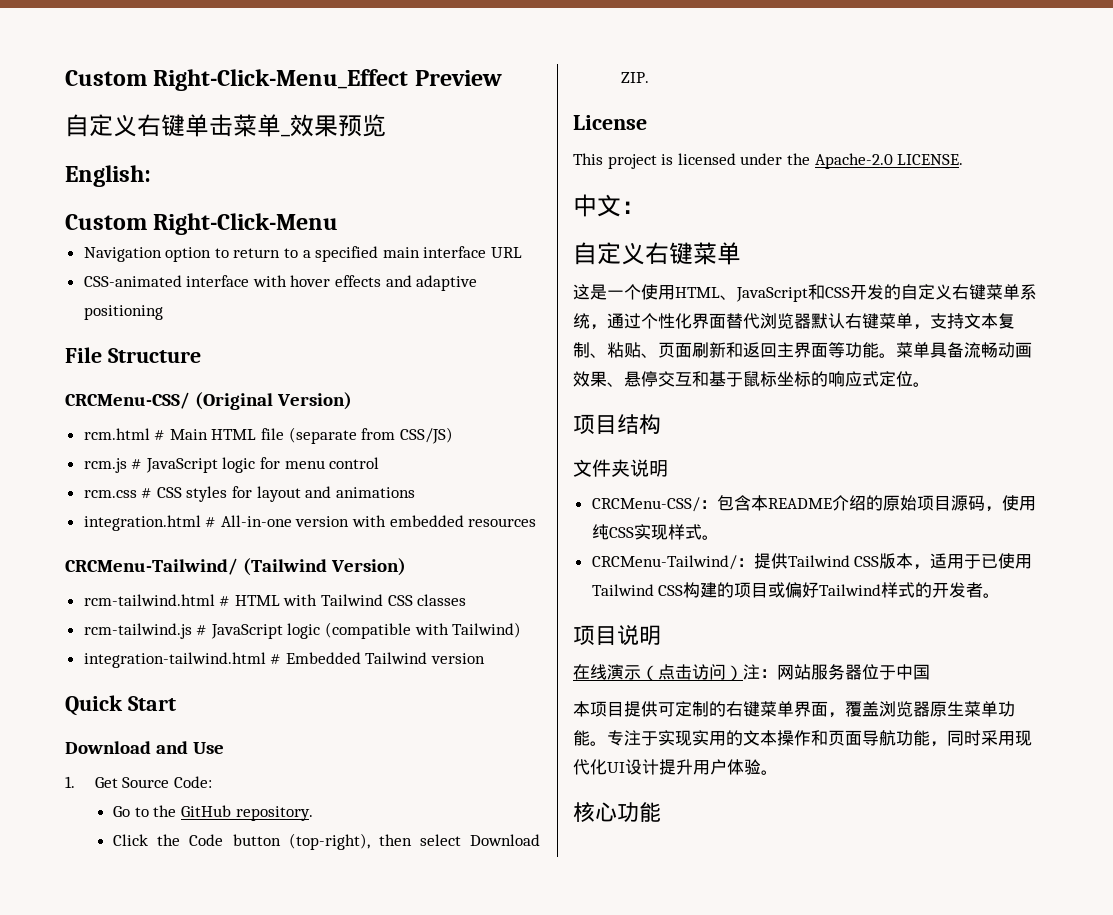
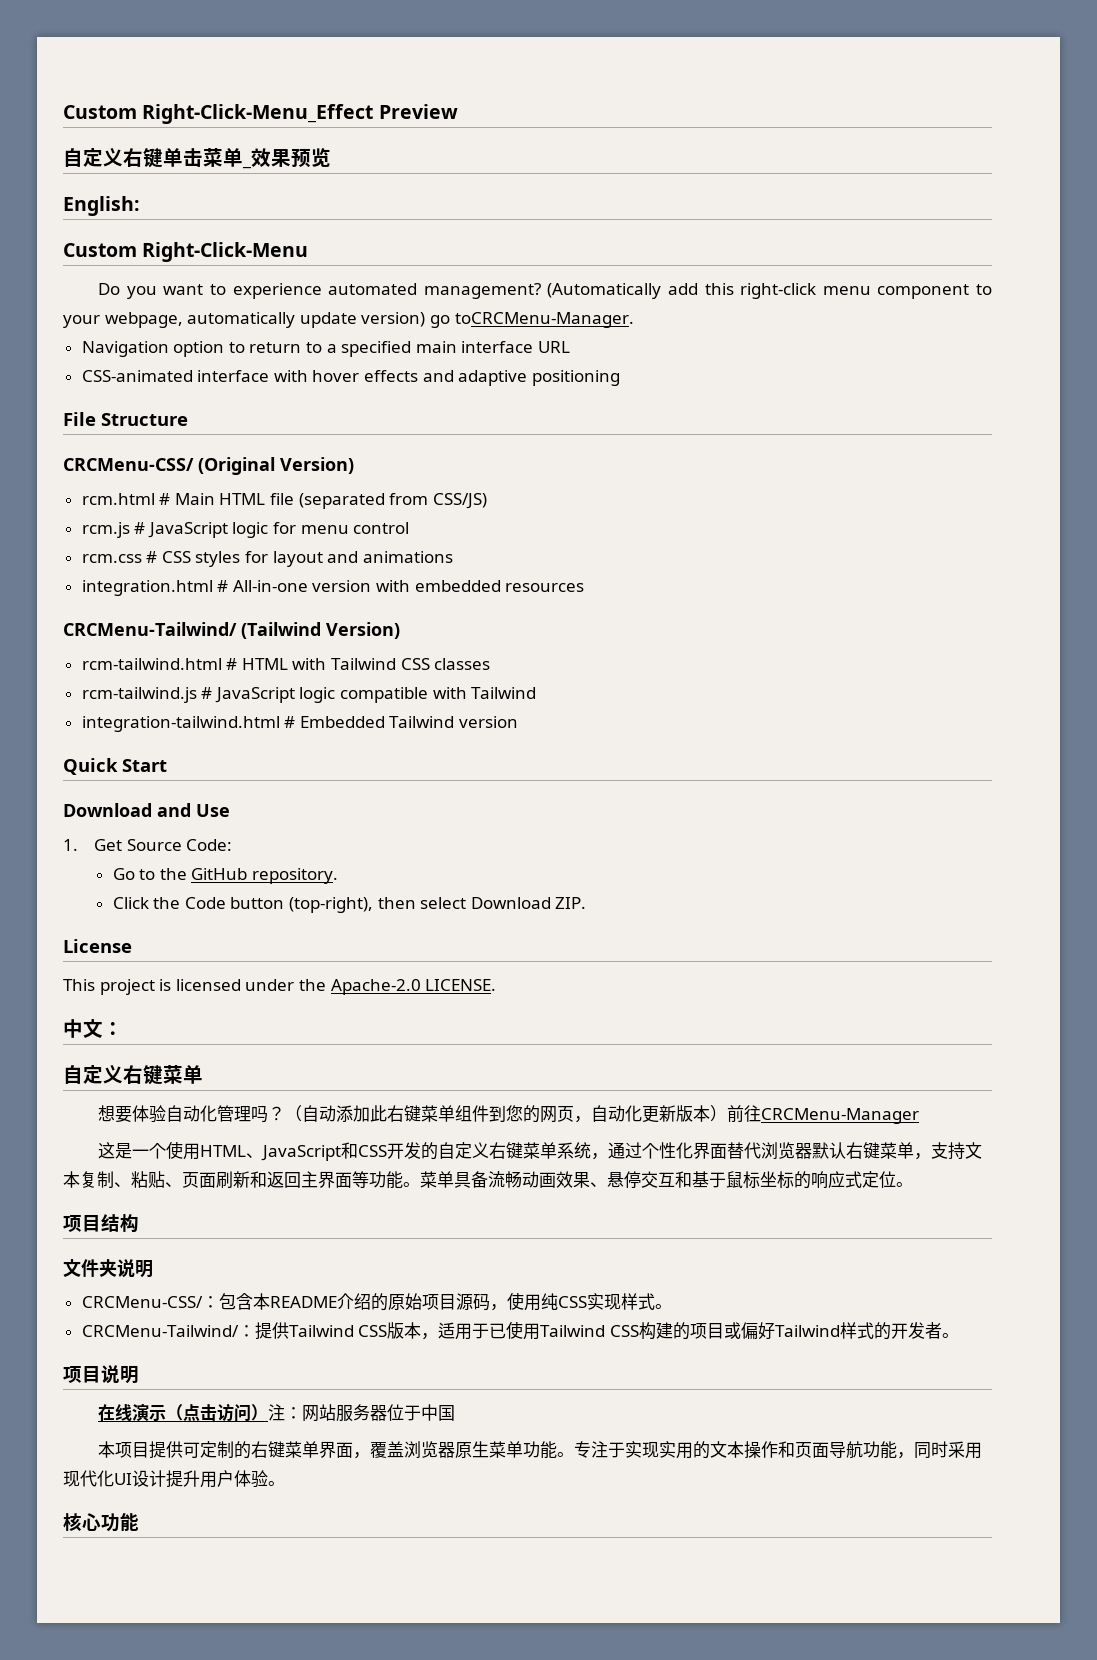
+ Do you want to experience automated management? (Automatically add this right-click menu component to your webpage, automatically update version) go toCRCMenu-Manager.
- rcm.html # Main HTML file (separate from CSS/JS)
+ rcm.html # Main HTML file (separated from CSS/JS)
- rcm-tailwind.js # JavaScript logic (compatible with Tailwind)
+ rcm-tailwind.js # JavaScript logic compatible with Tailwind
+ 想要体验自动化管理吗？（自动添加此右键菜单组件到您的网页，自动化更新版本）前往CRCMenu-Manager

